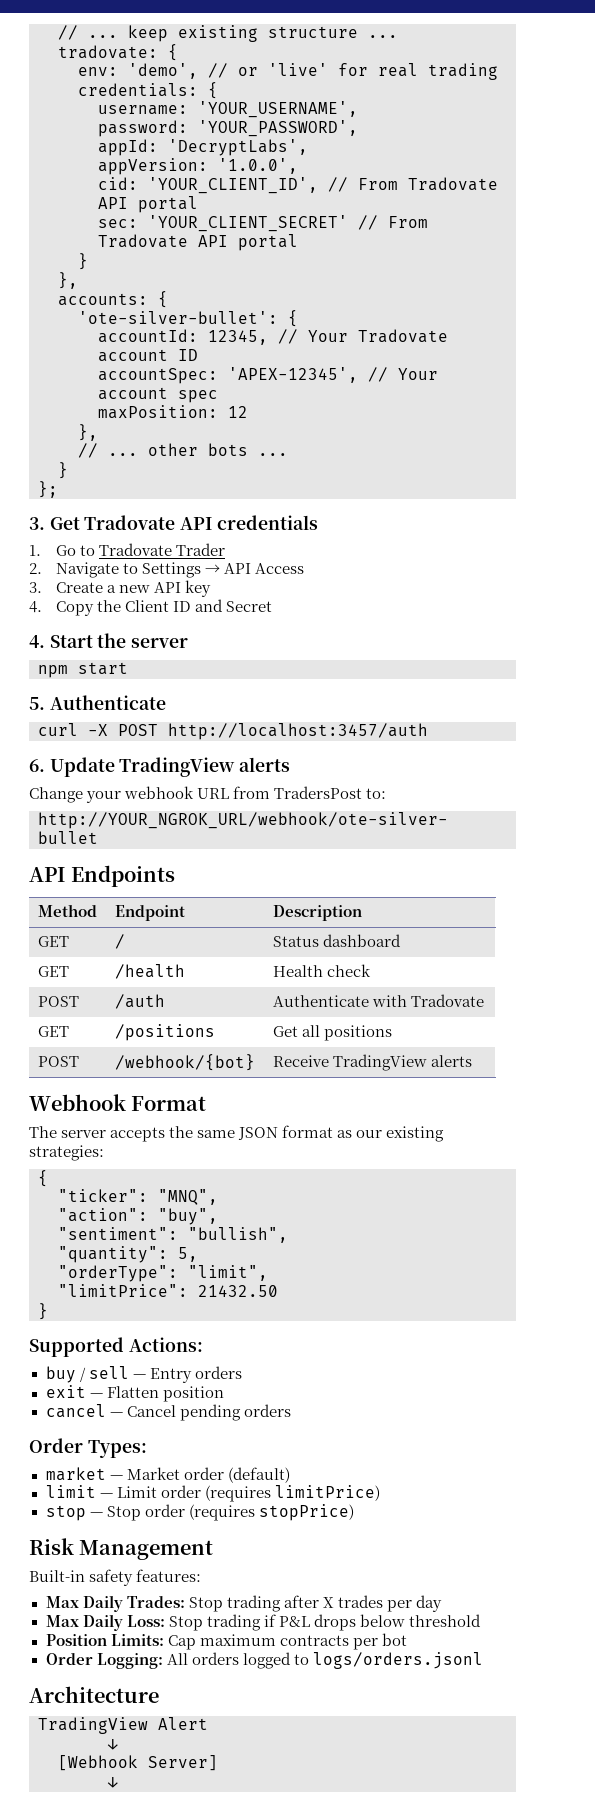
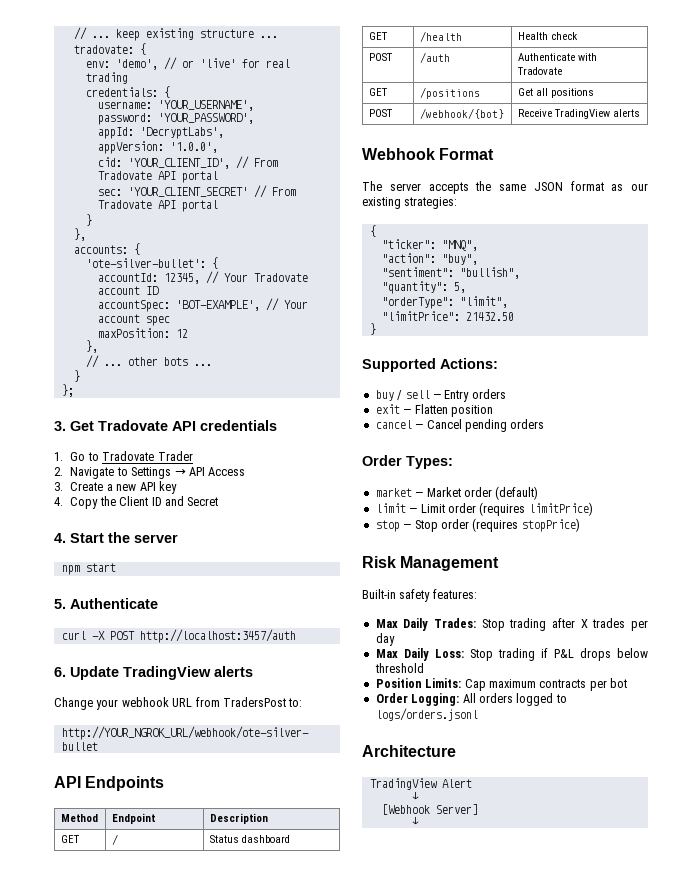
- accountSpec: 'APEX-12345', // Your account spec
+ accountSpec: 'BOT-EXAMPLE', // Your account spec

